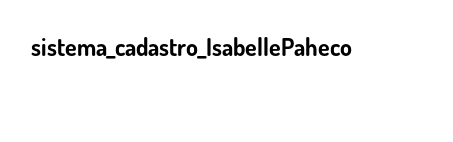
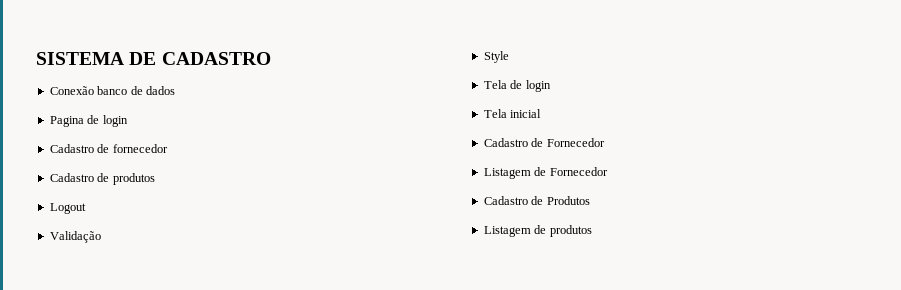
- sistema_cadastro_IsabellePaheco
+ SISTEMA DE CADASTRO
+ Conexão banco de dados
+ Pagina de login
+ Cadastro de fornecedor
+ Cadastro de produtos
+ Logout
+ Validação
+ Style
+ Tela de login
+ Tela inicial
+ Cadastro de Fornecedor
+ Listagem de Fornecedor
+ Cadastro de Produtos
+ Listagem de produtos

